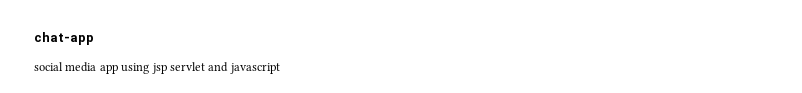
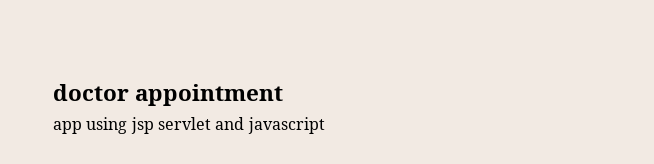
- chat-app
- social media app using jsp servlet and javascript
+ doctor appointment
+ app using jsp servlet and javascript

